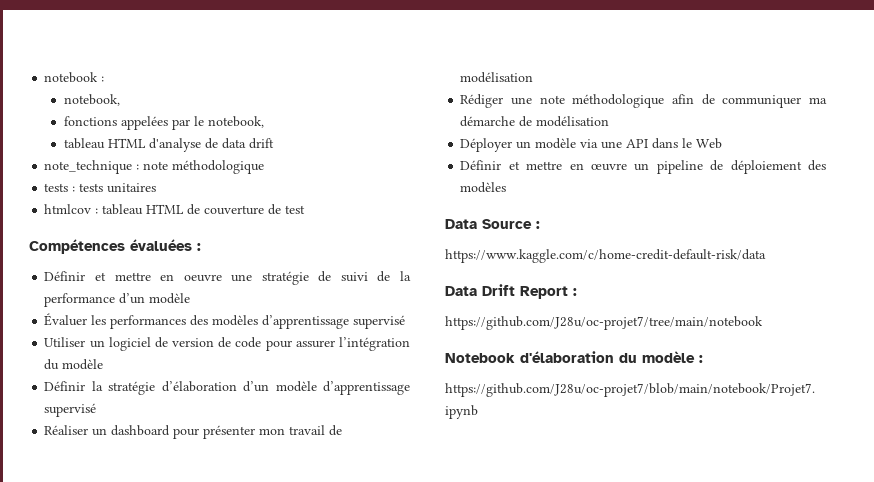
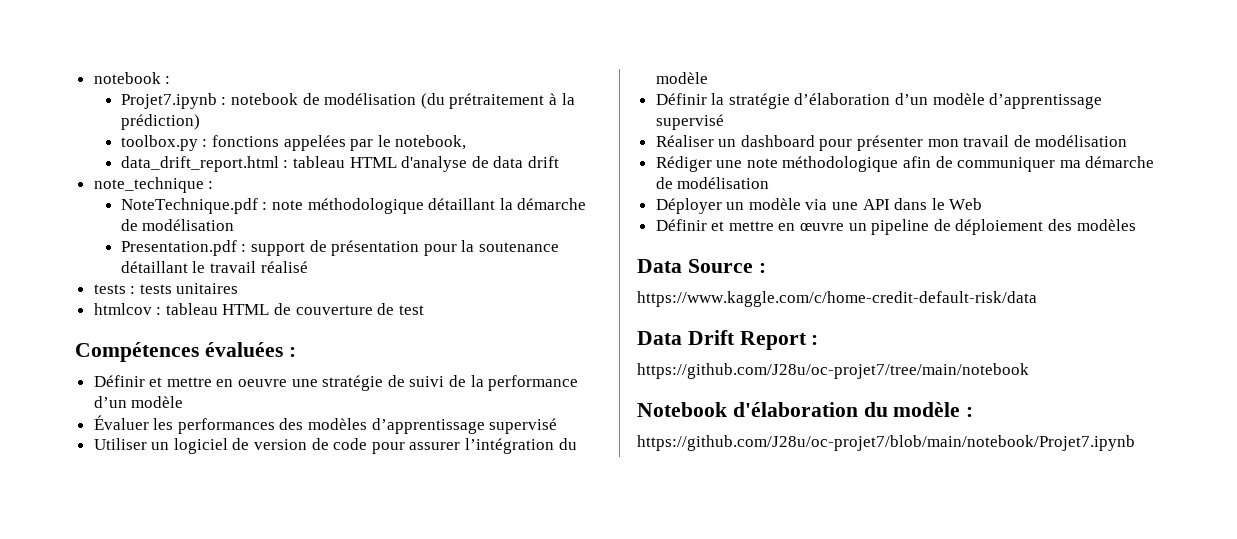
  notebook :
- notebook,
- fonctions appelées par le notebook,
+ Projet7.ipynb : notebook de modélisation (du prétraitement à la prédiction)
+ toolbox.py : fonctions appelées par le notebook,
- tableau HTML d'analyse de data drift
+ data_drift_report.html : tableau HTML d'analyse de data drift
- note_technique : note méthodologique
+ note_technique :
+ NoteTechnique.pdf : note méthodologique détaillant la démarche de modélisation
+ Presentation.pdf : support de présentation pour la soutenance détaillant le travail réalisé

